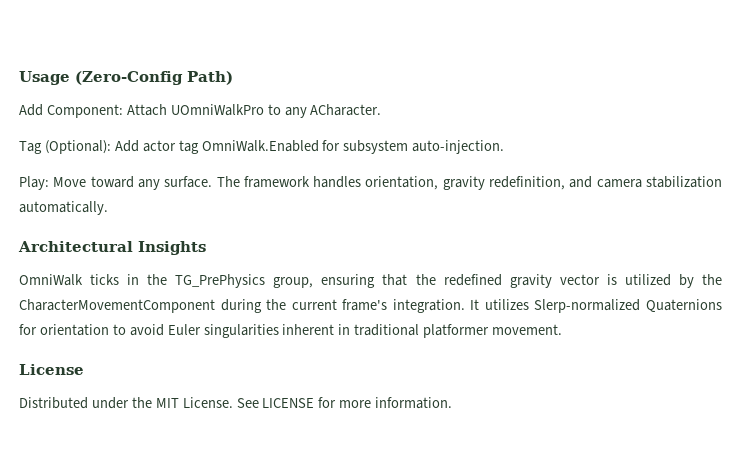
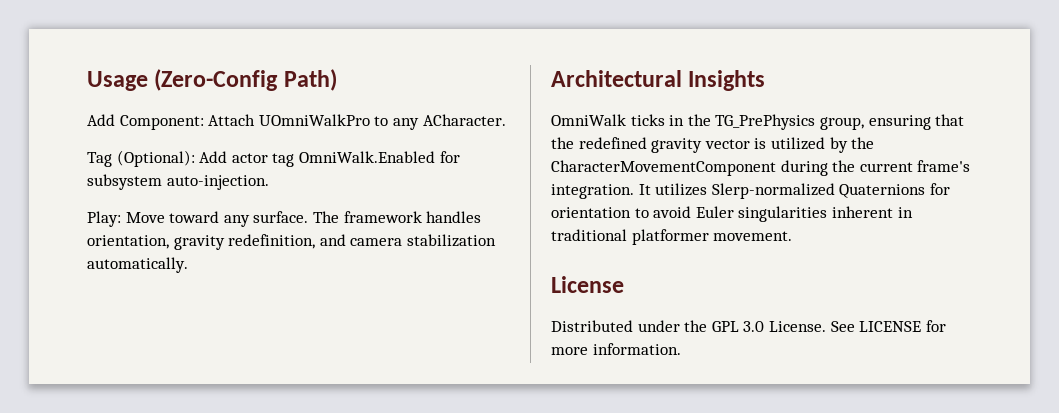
- Distributed under the MIT License.
+ Distributed under the GPL 3.0 License.

